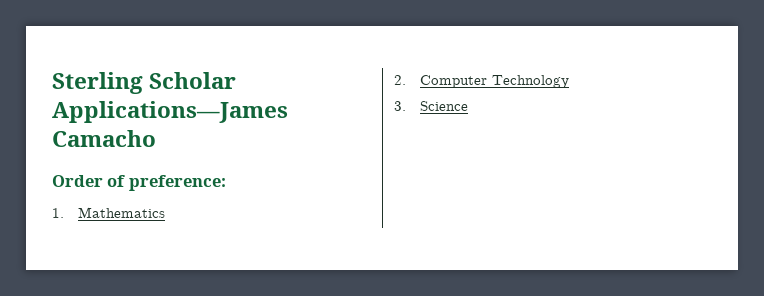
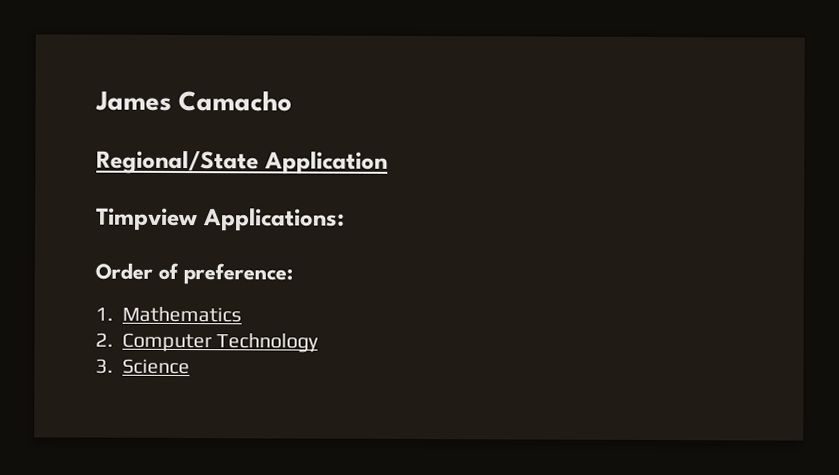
- Sterling Scholar Applications—James Camacho
+ James Camacho
+ Regional/State Application
+ Timpview Applications:

